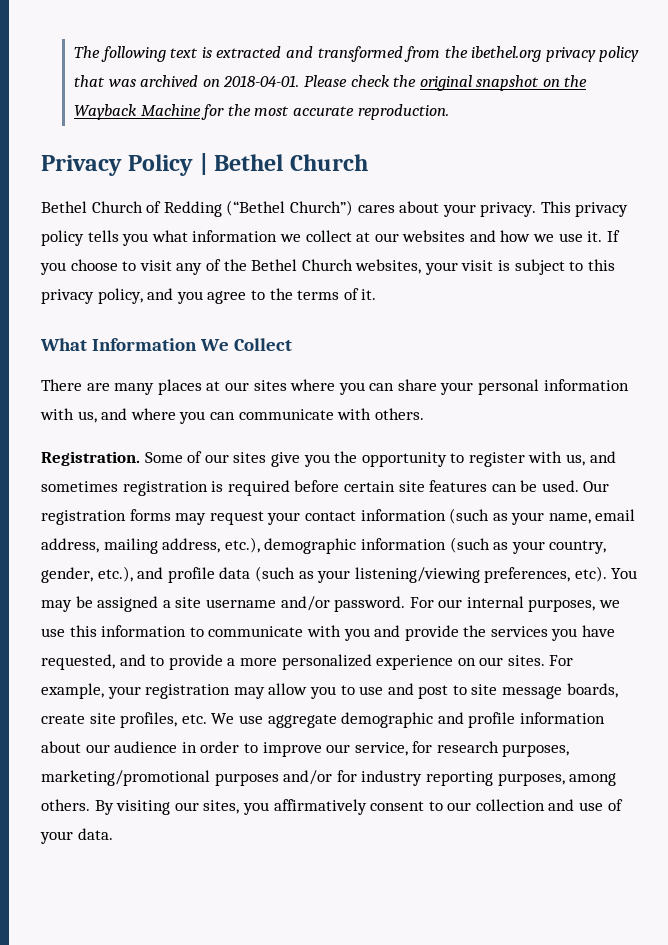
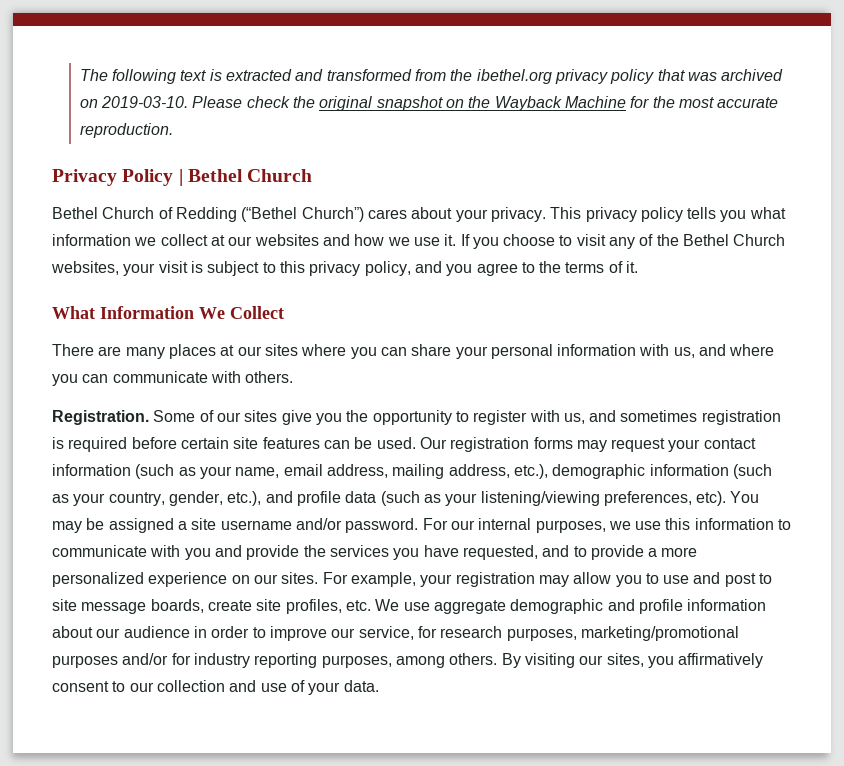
- The following text is extracted and transformed from the ibethel.org privacy policy that was archived on 2018-04-01.
+ The following text is extracted and transformed from the ibethel.org privacy policy that was archived on 2019-03-10.

